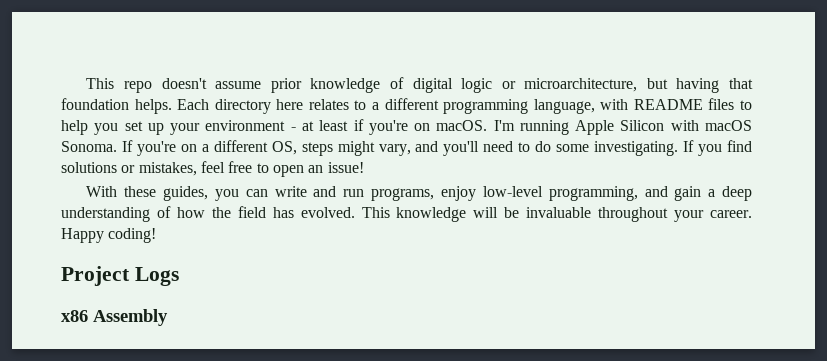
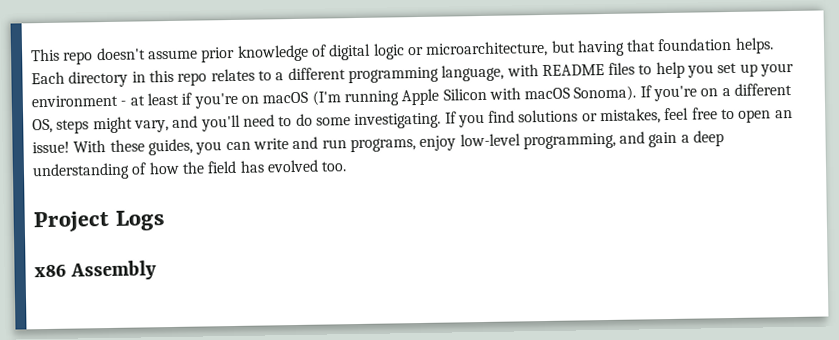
- Each directory here relates to a different programming language, with README files to help you set up your environment - at least if you're on macOS. I'm running Apple Silicon with macOS Sonoma.
+ Each directory in this repo relates to a different programming language, with README files to help you set up your environment - at least if you're on macOS (I'm running Apple Silicon with macOS Sonoma).
- If you find solutions or mistakes, feel free to open an issue!
- With these guides, you can write and run programs, enjoy low-level programming, and gain a deep understanding of how the field has evolved. This knowledge will be invaluable throughout your career. Happy coding!
+ If you find solutions or mistakes, feel free to open an issue! With these guides, you can write and run programs, enjoy low-level programming, and gain a deep understanding of how the field has evolved too.

